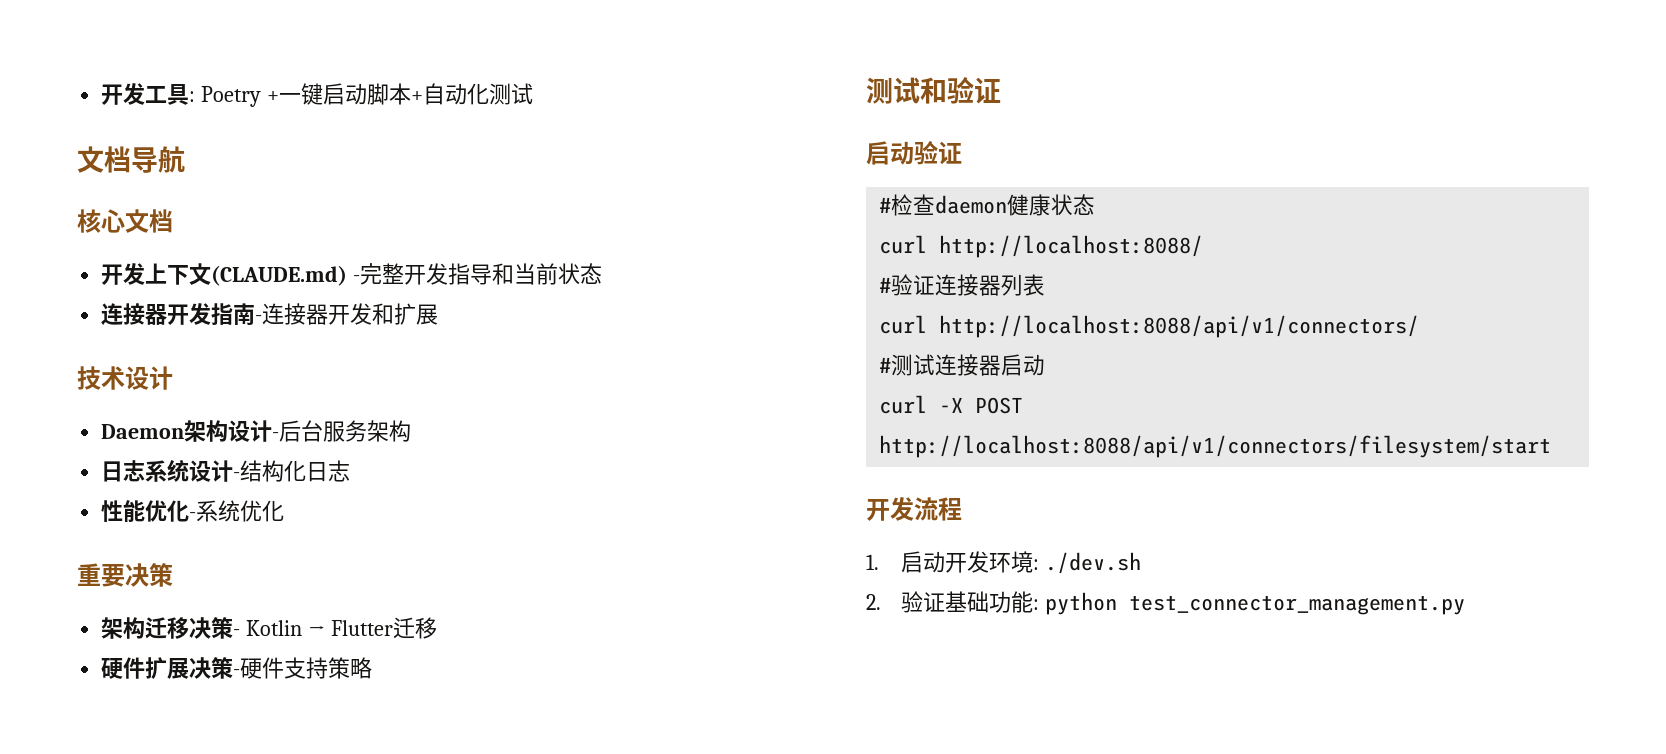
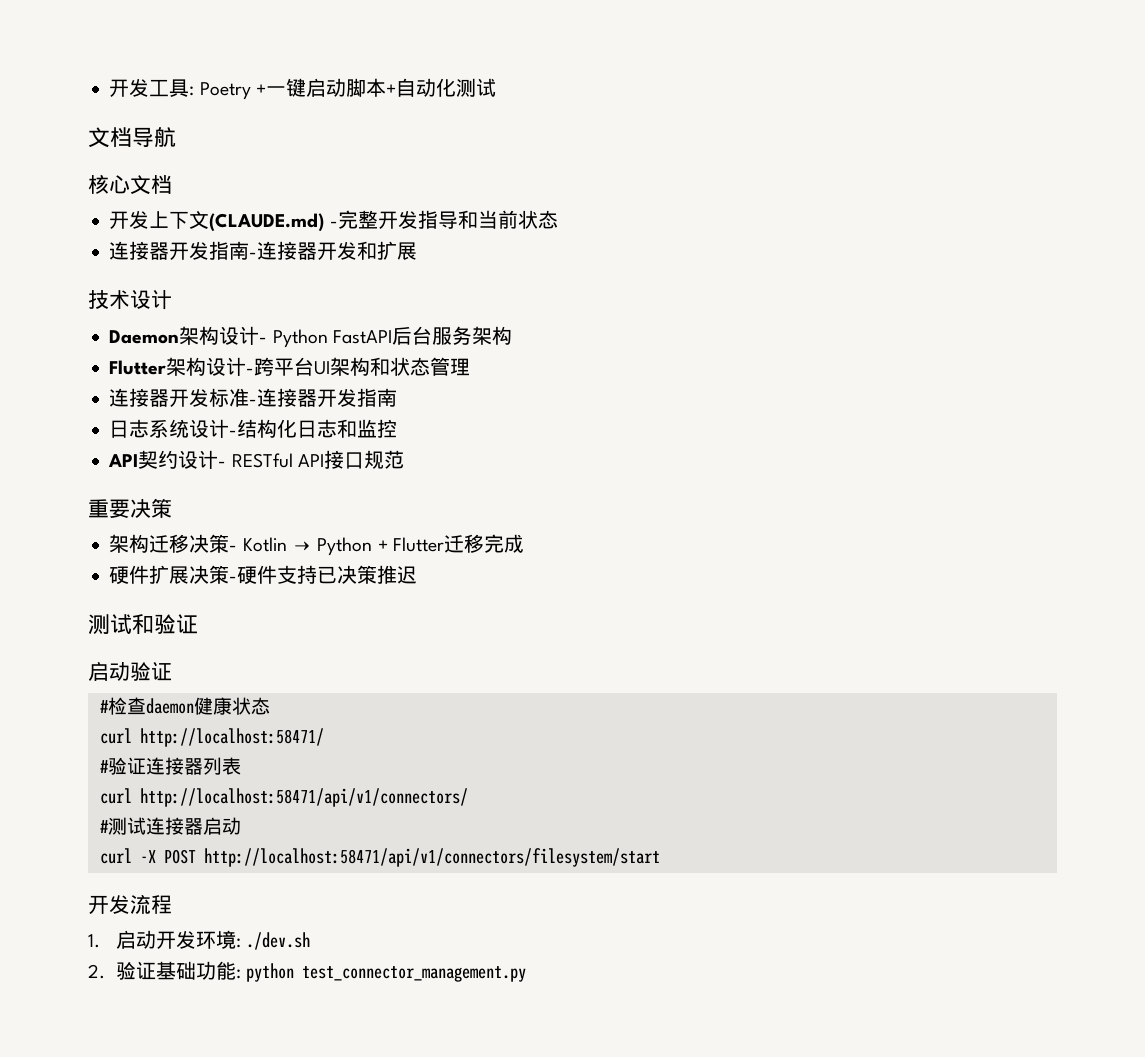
- Daemon架构设计-后台服务架构
+ Daemon架构设计- Python FastAPI后台服务架构
+ Flutter架构设计-跨平台UI架构和状态管理
+ 连接器开发标准-连接器开发指南
- 日志系统设计-结构化日志
- 性能优化-系统优化
+ 日志系统设计-结构化日志和监控
+ API契约设计- RESTful API接口规范
- 架构迁移决策- Kotlin → Flutter迁移
+ 架构迁移决策- Kotlin → Python + Flutter迁移完成
- 硬件扩展决策-硬件支持策略
+ 硬件扩展决策-硬件支持已决策推迟
- curl http://localhost:8088/
+ curl http://localhost:58471/
- curl http://localhost:8088/api/v1/connectors/
+ curl http://localhost:58471/api/v1/connectors/
- curl -X POST http://localhost:8088/api/v1/connectors/filesystem/start
+ curl -X POST http://localhost:58471/api/v1/connectors/filesystem/start

